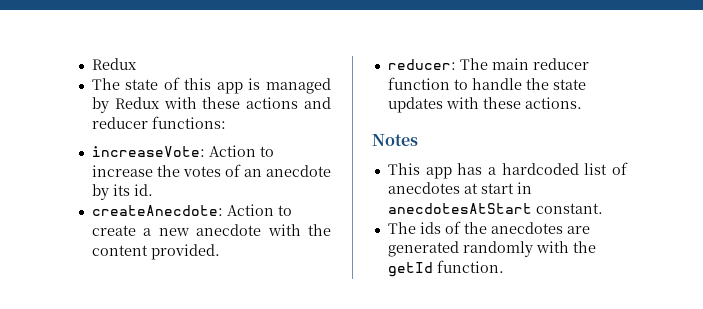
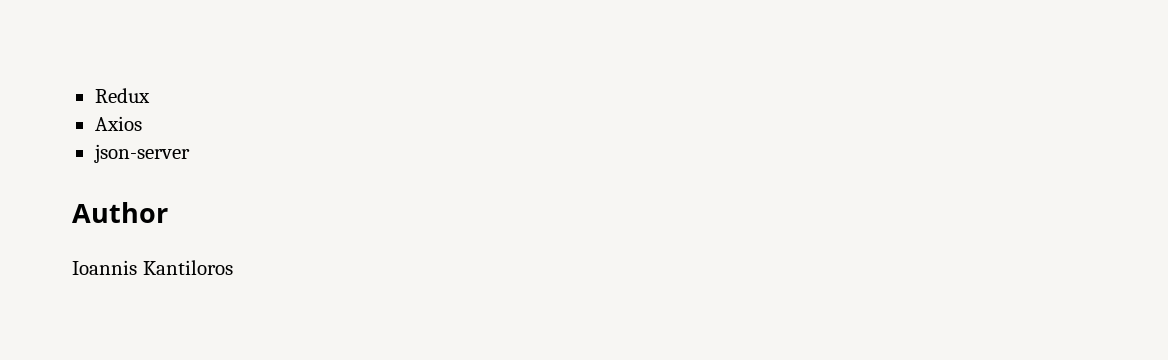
- The state of this app is managed by Redux with these actions and reducer functions:
- increaseVote: Action to increase the votes of an anecdote by its id.
- createAnecdote: Action to create a new anecdote with the content provided.
- reducer: The main reducer function to handle the state updates with these actions.
- Notes
- This app has a hardcoded list of anecdotes at start in anecdotesAtStart constant.
- The ids of the anecdotes are generated randomly with the getId function.
+ Axios
+ json-server
+ Author
+ Ioannis Kantiloros

